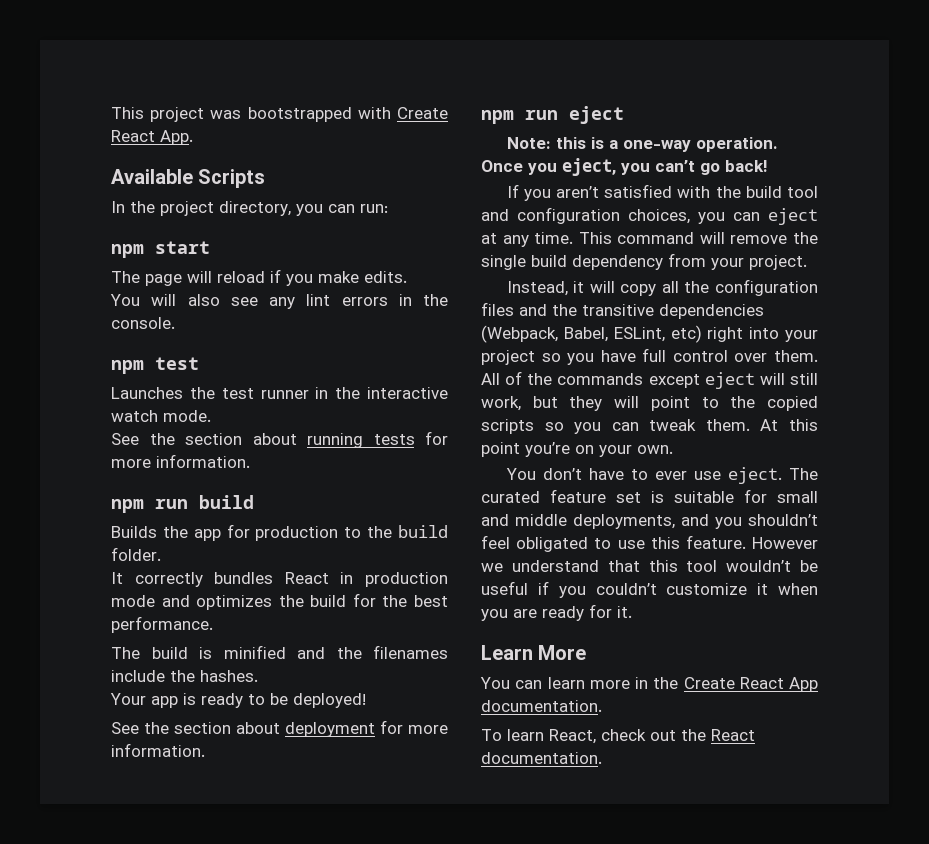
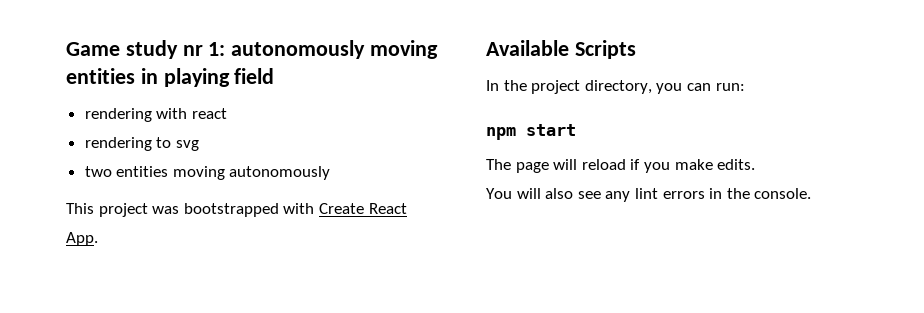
+ Game study nr 1: autonomously moving entities in playing field
+ rendering with react
+ rendering to svg
+ two entities moving autonomously
- npm test
- Launches the test runner in the interactive watch mode.
- See the section about running tests for more information.
- npm run build
- Builds the app for production to the build folder.
- It correctly bundles React in production mode and optimizes the build for the best performance.
- The build is minified and the filenames include the hashes.
- Your app is ready to be deployed!
- See the section about deployment for more information.
- npm run eject
- Note: this is a one-way operation. Once you eject, you can’t go back!
- If you aren’t satisfied with the build tool and configuration choices, you can eject at any time. This command will remove the single build dependency from your project.
- Instead, it will copy all the configuration files and the transitive dependencies (Webpack, Babel, ESLint, etc) right into your project so you have full control over them. All of the commands except eject will still work, but they will point to the copied scripts so you can tweak them. At this point you’re on your own.
- You don’t have to ever use eject. The curated feature set is suitable for small and middle deployments, and you shouldn’t feel obligated to use this feature. However we understand that this tool wouldn’t be useful if you couldn’t customize it when you are ready for it.
- Learn More
- You can learn more in the Create React App documentation.
- To learn React, check out the React documentation.

